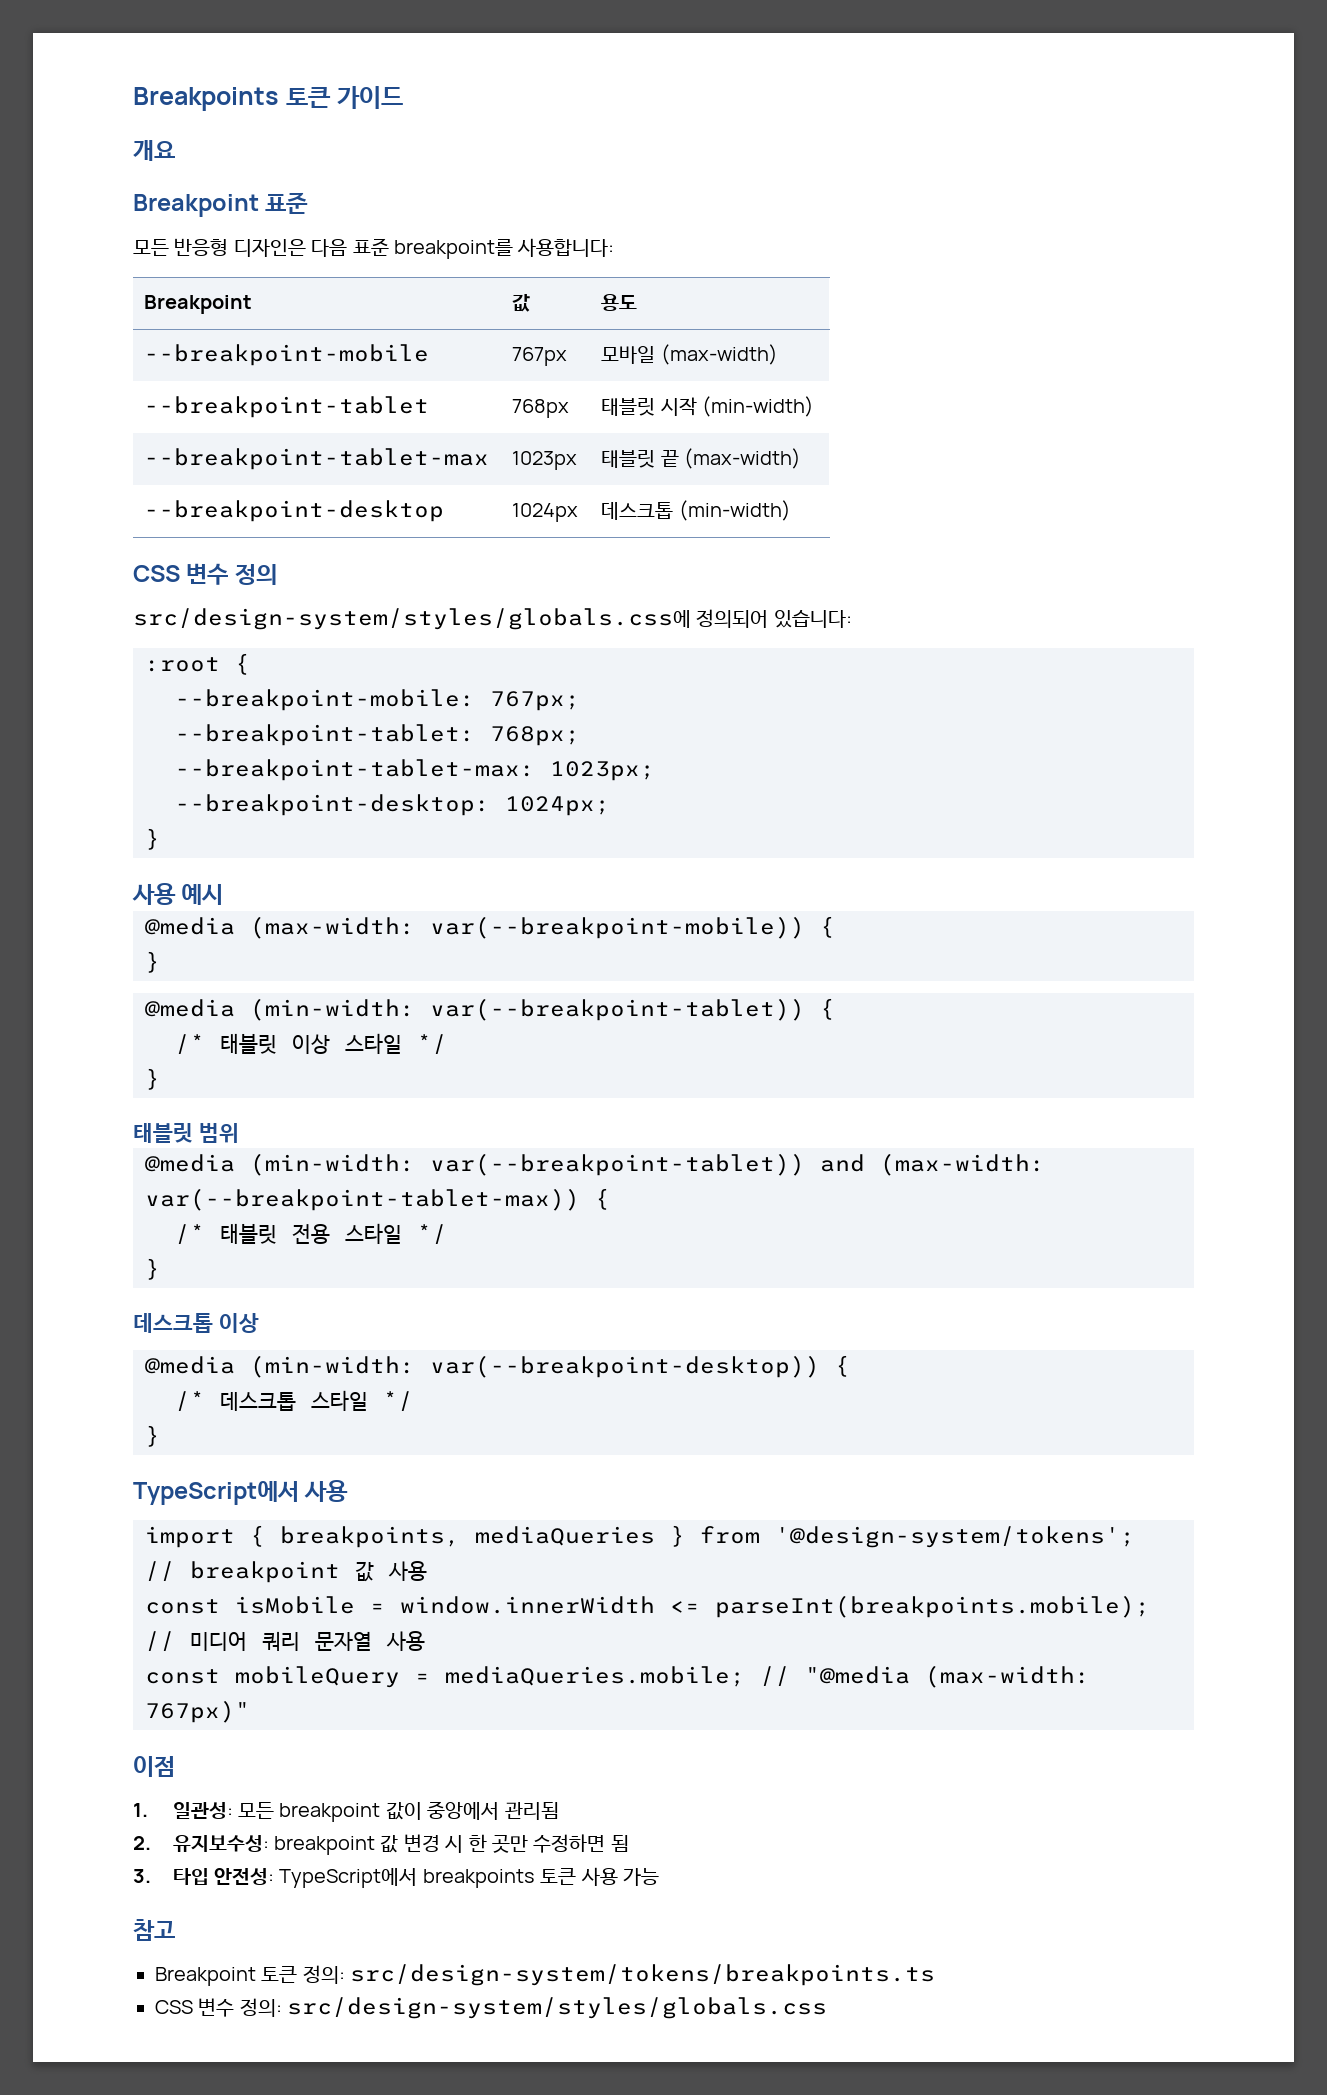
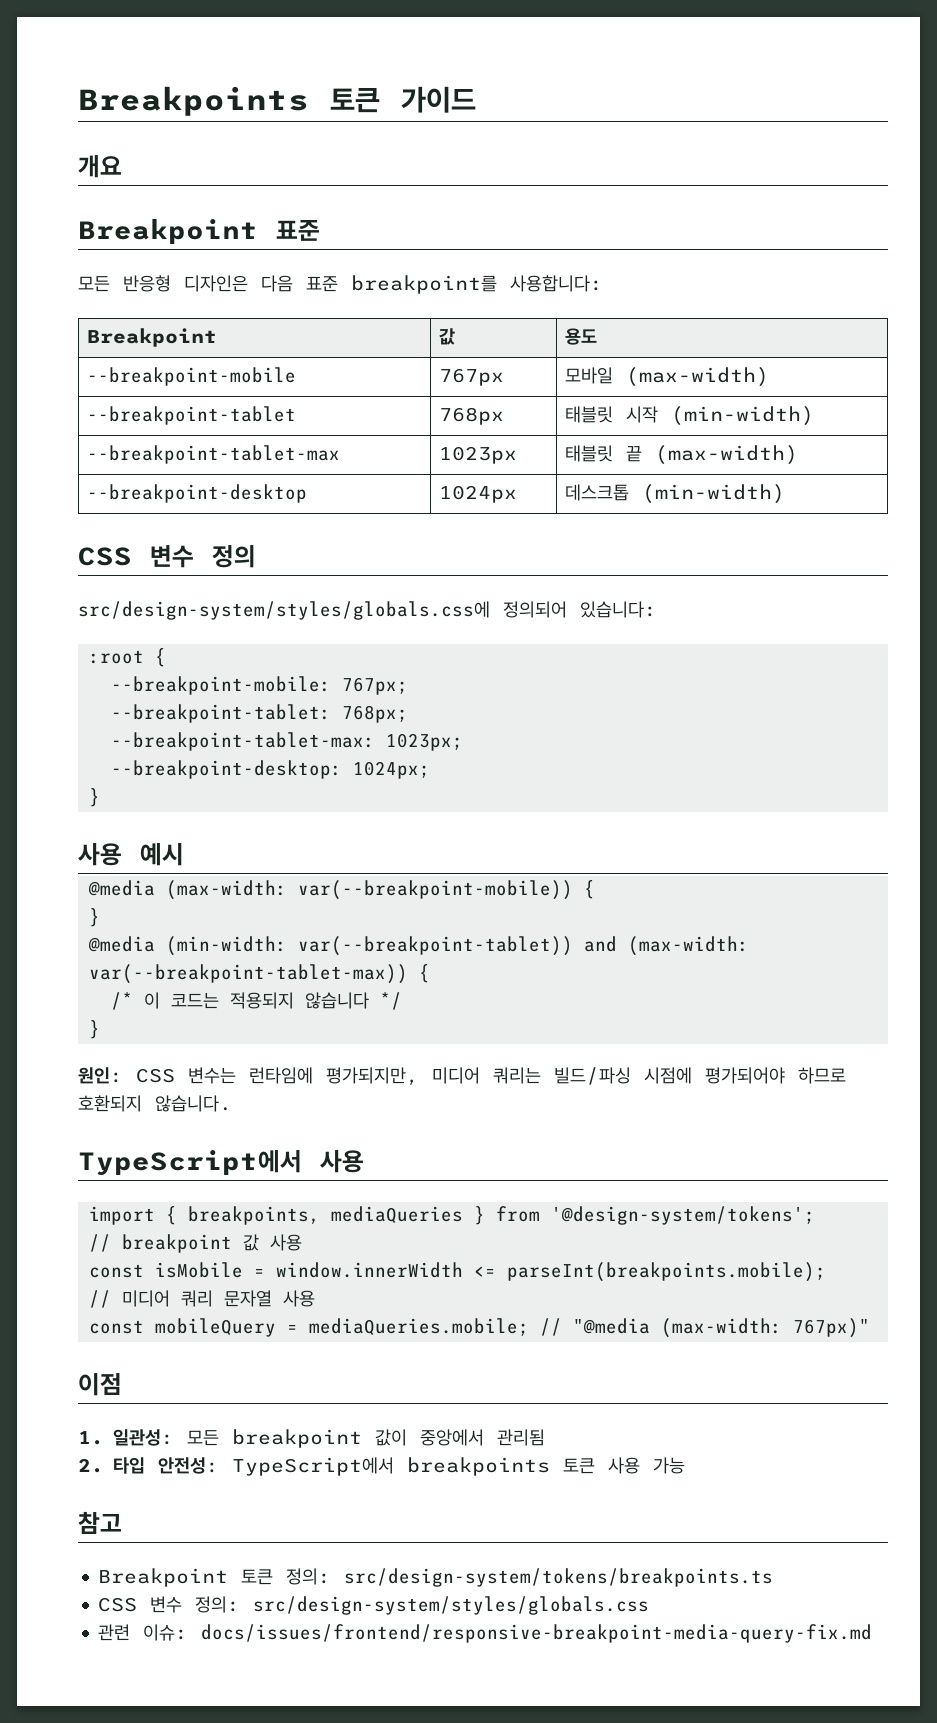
- @media (min-width: var(--breakpoint-tablet)) {
- /* 태블릿 이상 스타일 */
- }
- 태블릿 범위
- /* 태블릿 전용 스타일 */
+ /* 이 코드는 적용되지 않습니다 */
  }
- 데스크톱 이상
- @media (min-width: var(--breakpoint-desktop)) {
- /* 데스크톱 스타일 */
- }
+ 원인: CSS 변수는 런타임에 평가되지만, 미디어 쿼리는 빌드/파싱 시점에 평가되어야 하므로 호환되지 않습니다.
- 2. 유지보수성: breakpoint 값 변경 시 한 곳만 수정하면 됨
- 3. 타입 안전성: TypeScript에서 breakpoints 토큰 사용 가능
+ 2. 타입 안전성: TypeScript에서 breakpoints 토큰 사용 가능
+ 관련 이슈: docs/issues/frontend/responsive-breakpoint-media-query-fix.md

